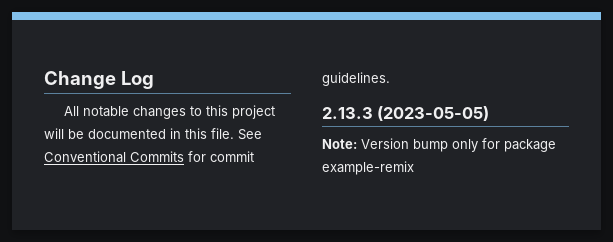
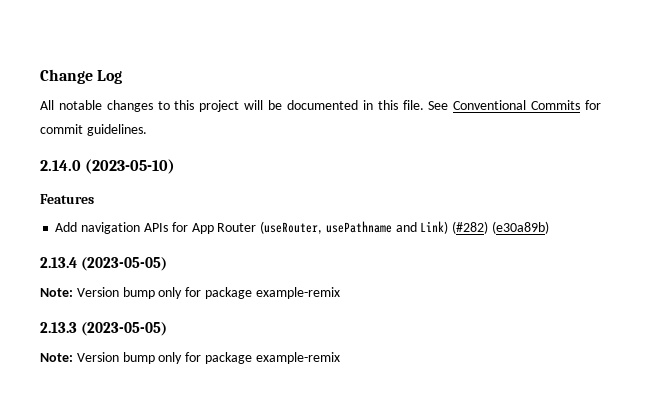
+ 2.14.0 (2023-05-10)
+ Features
+ Add navigation APIs for App Router (useRouter, usePathname and Link) (#282) (e30a89b)
+ 2.13.4 (2023-05-05)
+ Note: Version bump only for package example-remix

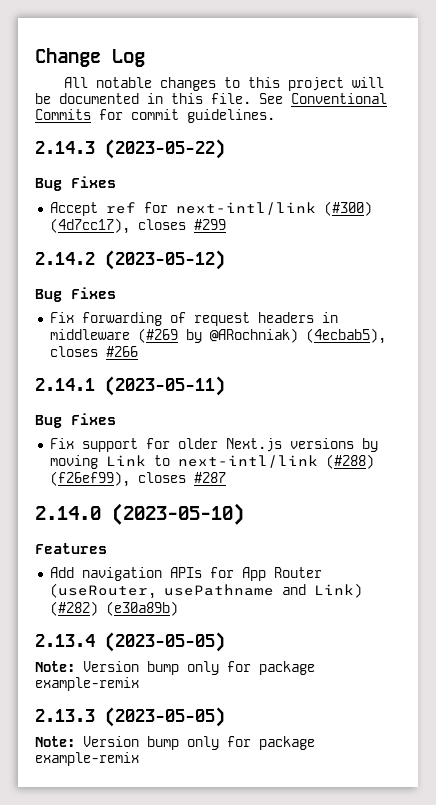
+ 2.14.3 (2023-05-22)
+ Bug Fixes
+ Accept ref for next-intl/link (#300) (4d7cc17), closes #299
+ 2.14.2 (2023-05-12)
+ Bug Fixes
+ Fix forwarding of request headers in middleware (#269 by @ARochniak) (4ecbab5), closes #266
+ 2.14.1 (2023-05-11)
+ Bug Fixes
+ Fix support for older Next.js versions by moving Link to next-intl/link (#288) (f26ef99), closes #287

